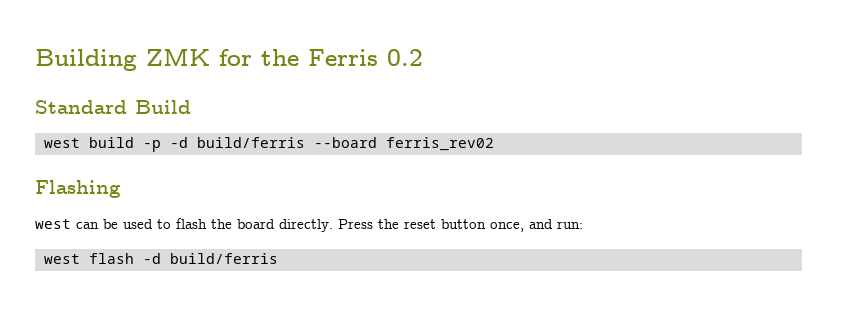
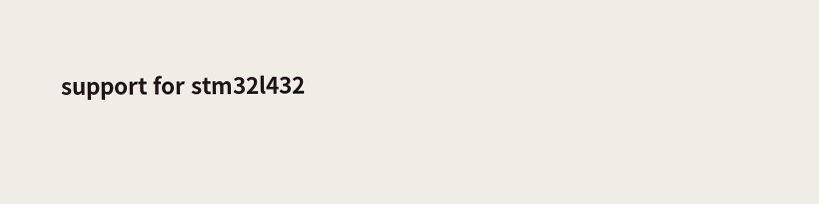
- Building ZMK for the Ferris 0.2
- Standard Build
- west build -p -d build/ferris --board ferris_rev02
- Flashing
- west can be used to flash the board directly. Press the reset button once, and run:
- west flash -d build/ferris
+ support for stm32l432

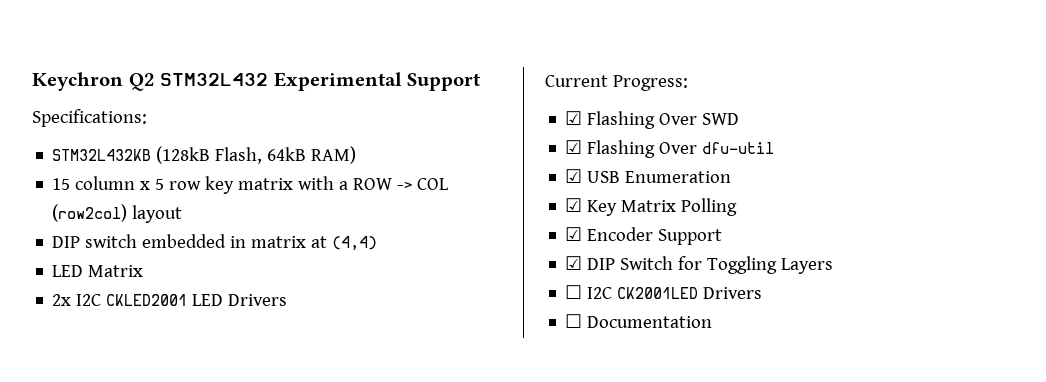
- support for stm32l432
+ Keychron Q2 STM32L432 Experimental Support
+ Specifications:
+ STM32L432KB (128kB Flash, 64kB RAM)
+ 15 column x 5 row key matrix with a ROW -> COL (row2col) layout
+ DIP switch embedded in matrix at (4,4)
+ LED Matrix
+ 2x I2C CKLED2001 LED Drivers
+ Current Progress:
+ ☑ Flashing Over SWD
+ ☑ Flashing Over dfu-util
+ ☑ USB Enumeration
+ ☑ Key Matrix Polling
+ ☑ Encoder Support
+ ☑ DIP Switch for Toggling Layers
+ ☐ I2C CK2001LED Drivers
+ ☐ Documentation

